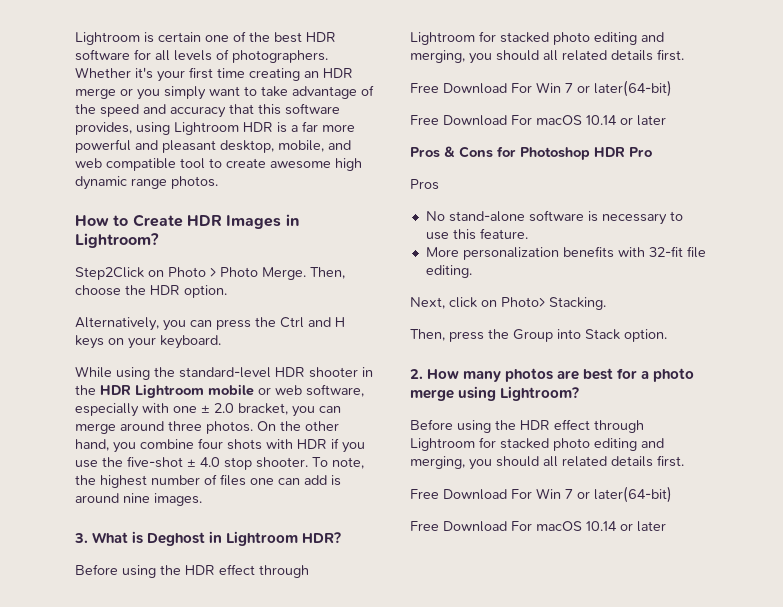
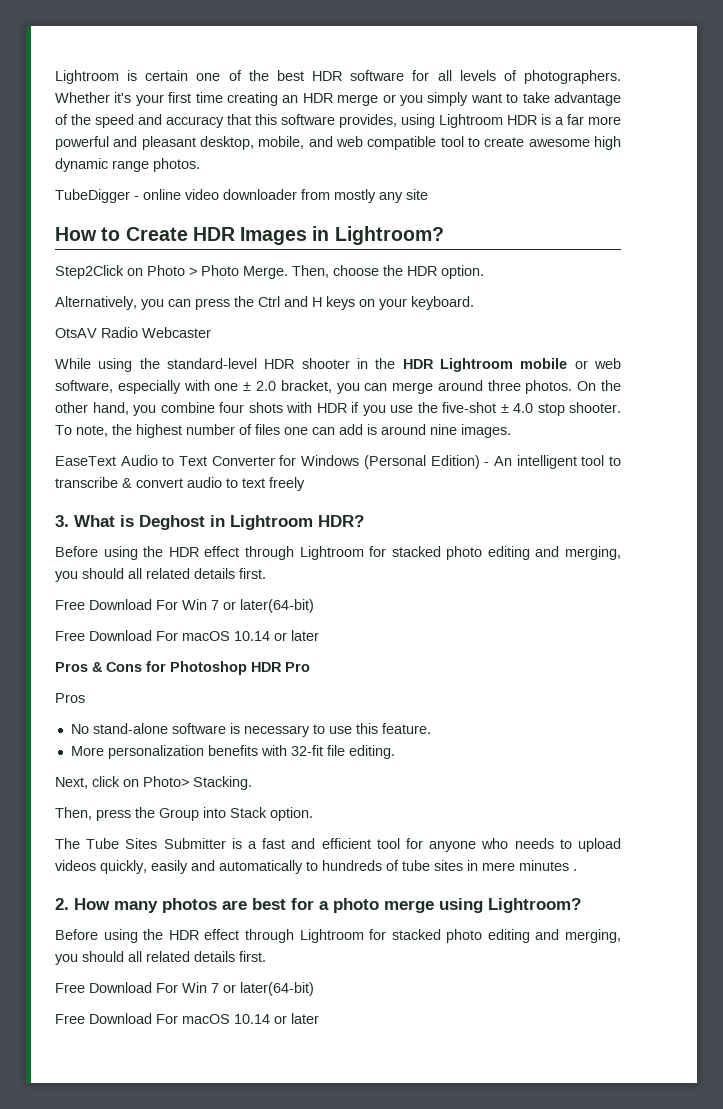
+ TubeDigger - online video downloader from mostly any site
+ OtsAV Radio Webcaster
+ EaseText Audio to Text Converter for Windows (Personal Edition) - An intelligent tool to transcribe & convert audio to text freely
+ The Tube Sites Submitter is a fast and efficient tool for anyone who needs to upload videos quickly, easily and automatically to hundreds of tube sites in mere minutes .

